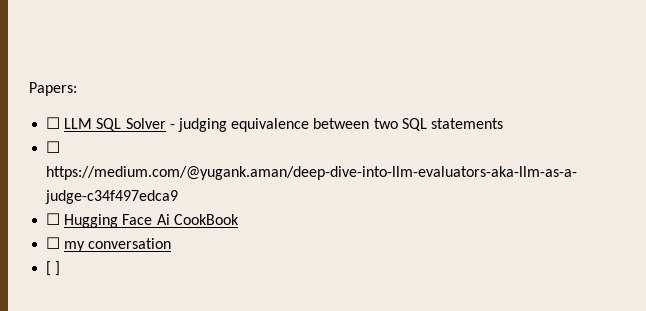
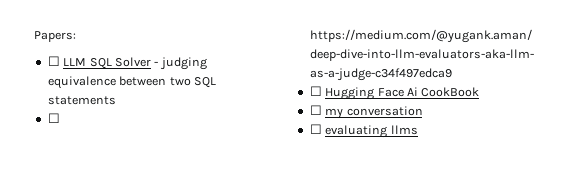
- [ ]
+ ☐ evaluating llms

